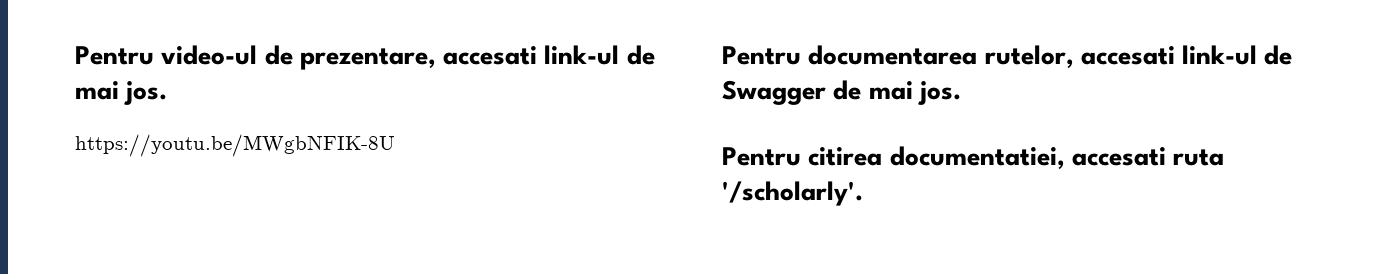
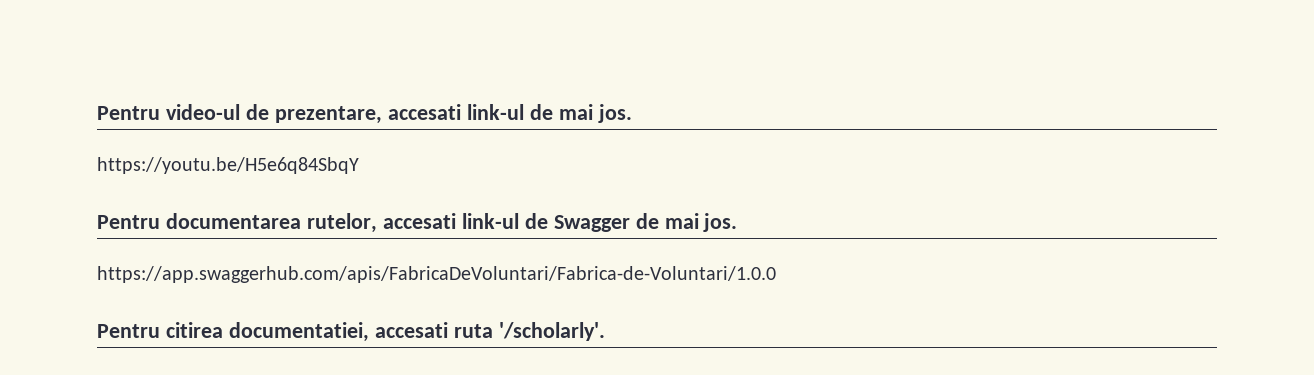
- https://youtu.be/MWgbNFIK-8U
+ https://youtu.be/H5e6q84SbqY
+ https://app.swaggerhub.com/apis/FabricaDeVoluntari/Fabrica-de-Voluntari/1.0.0

